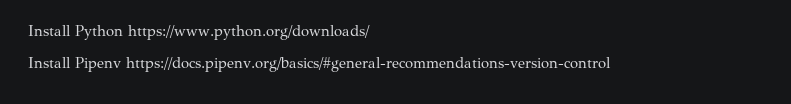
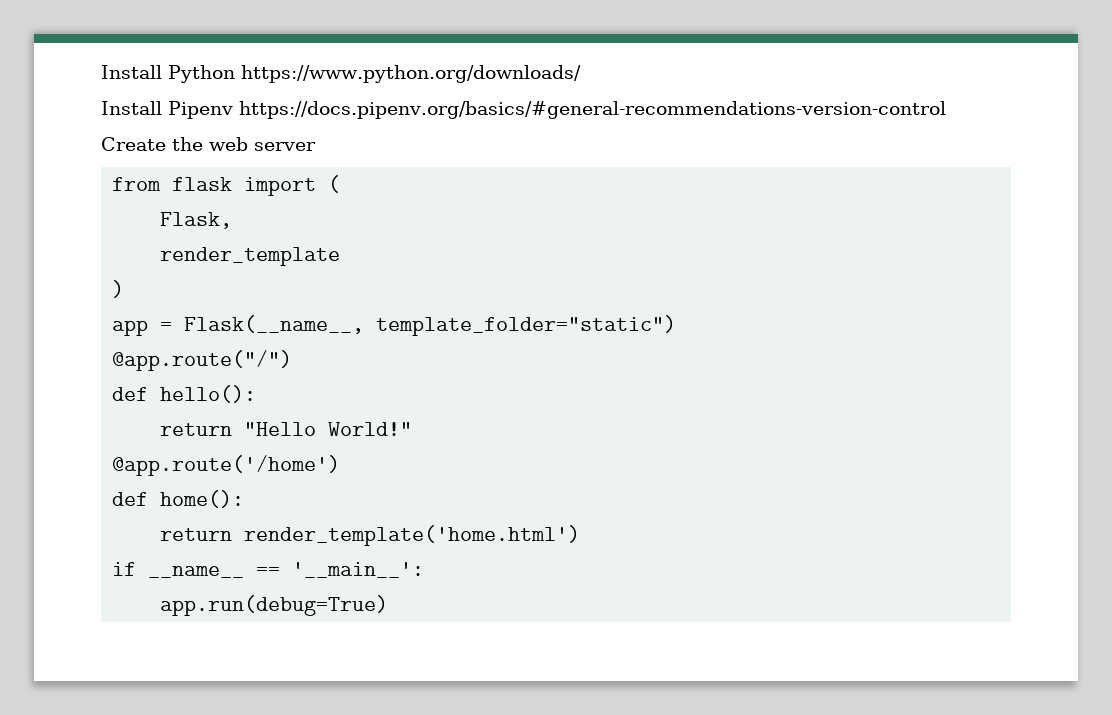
+ Create the web server
+ from flask import (
+ Flask,
+ render_template
+ )
+ app = Flask(__name__, template_folder="static")
+ @app.route("/")
+ def hello():
+ return "Hello World!"
+ @app.route('/home')
+ def home():
+ return render_template('home.html')
+ if __name__ == '__main__':
+ app.run(debug=True)

